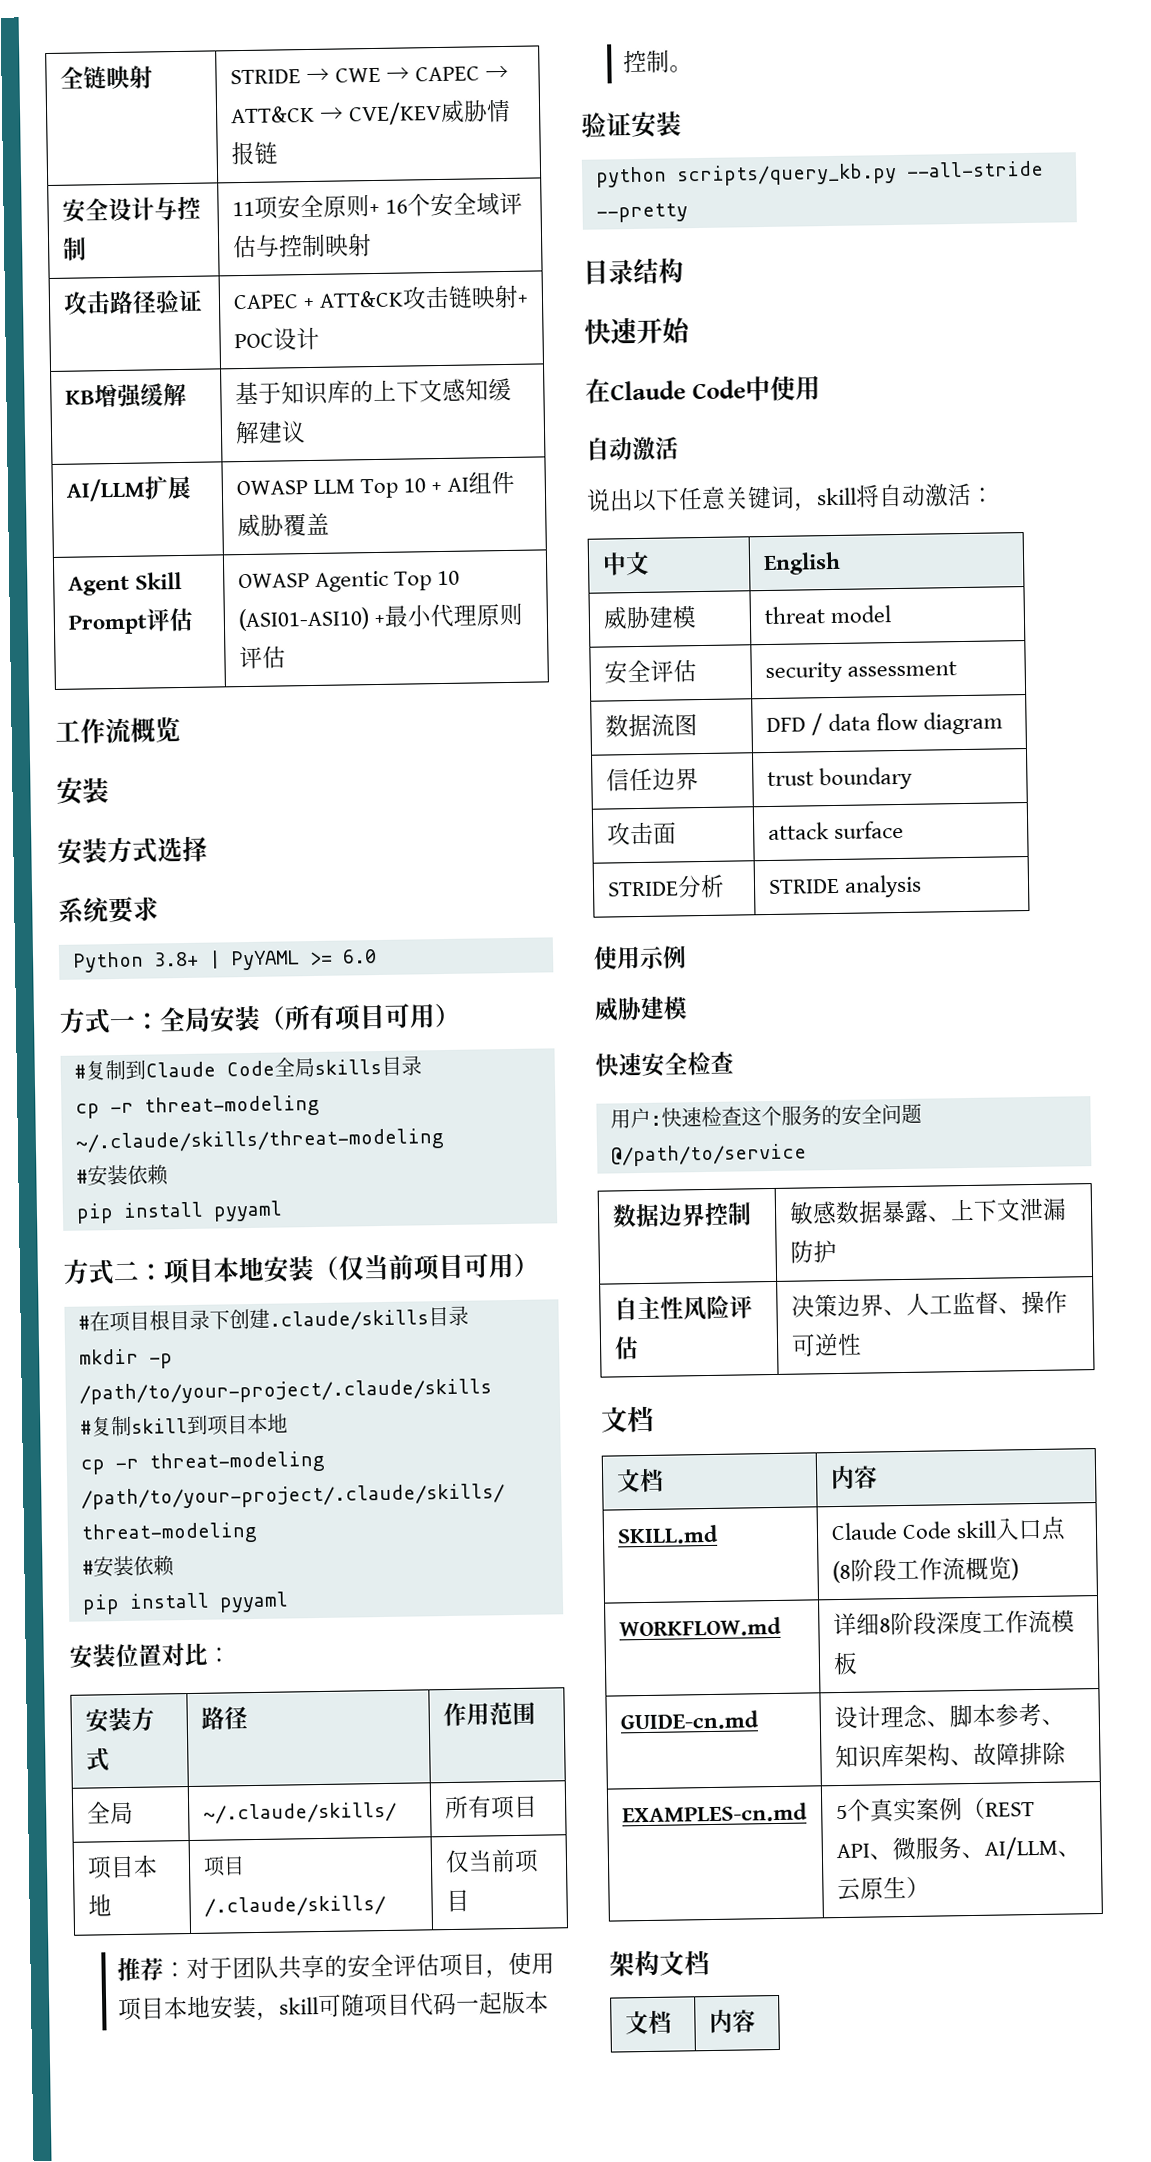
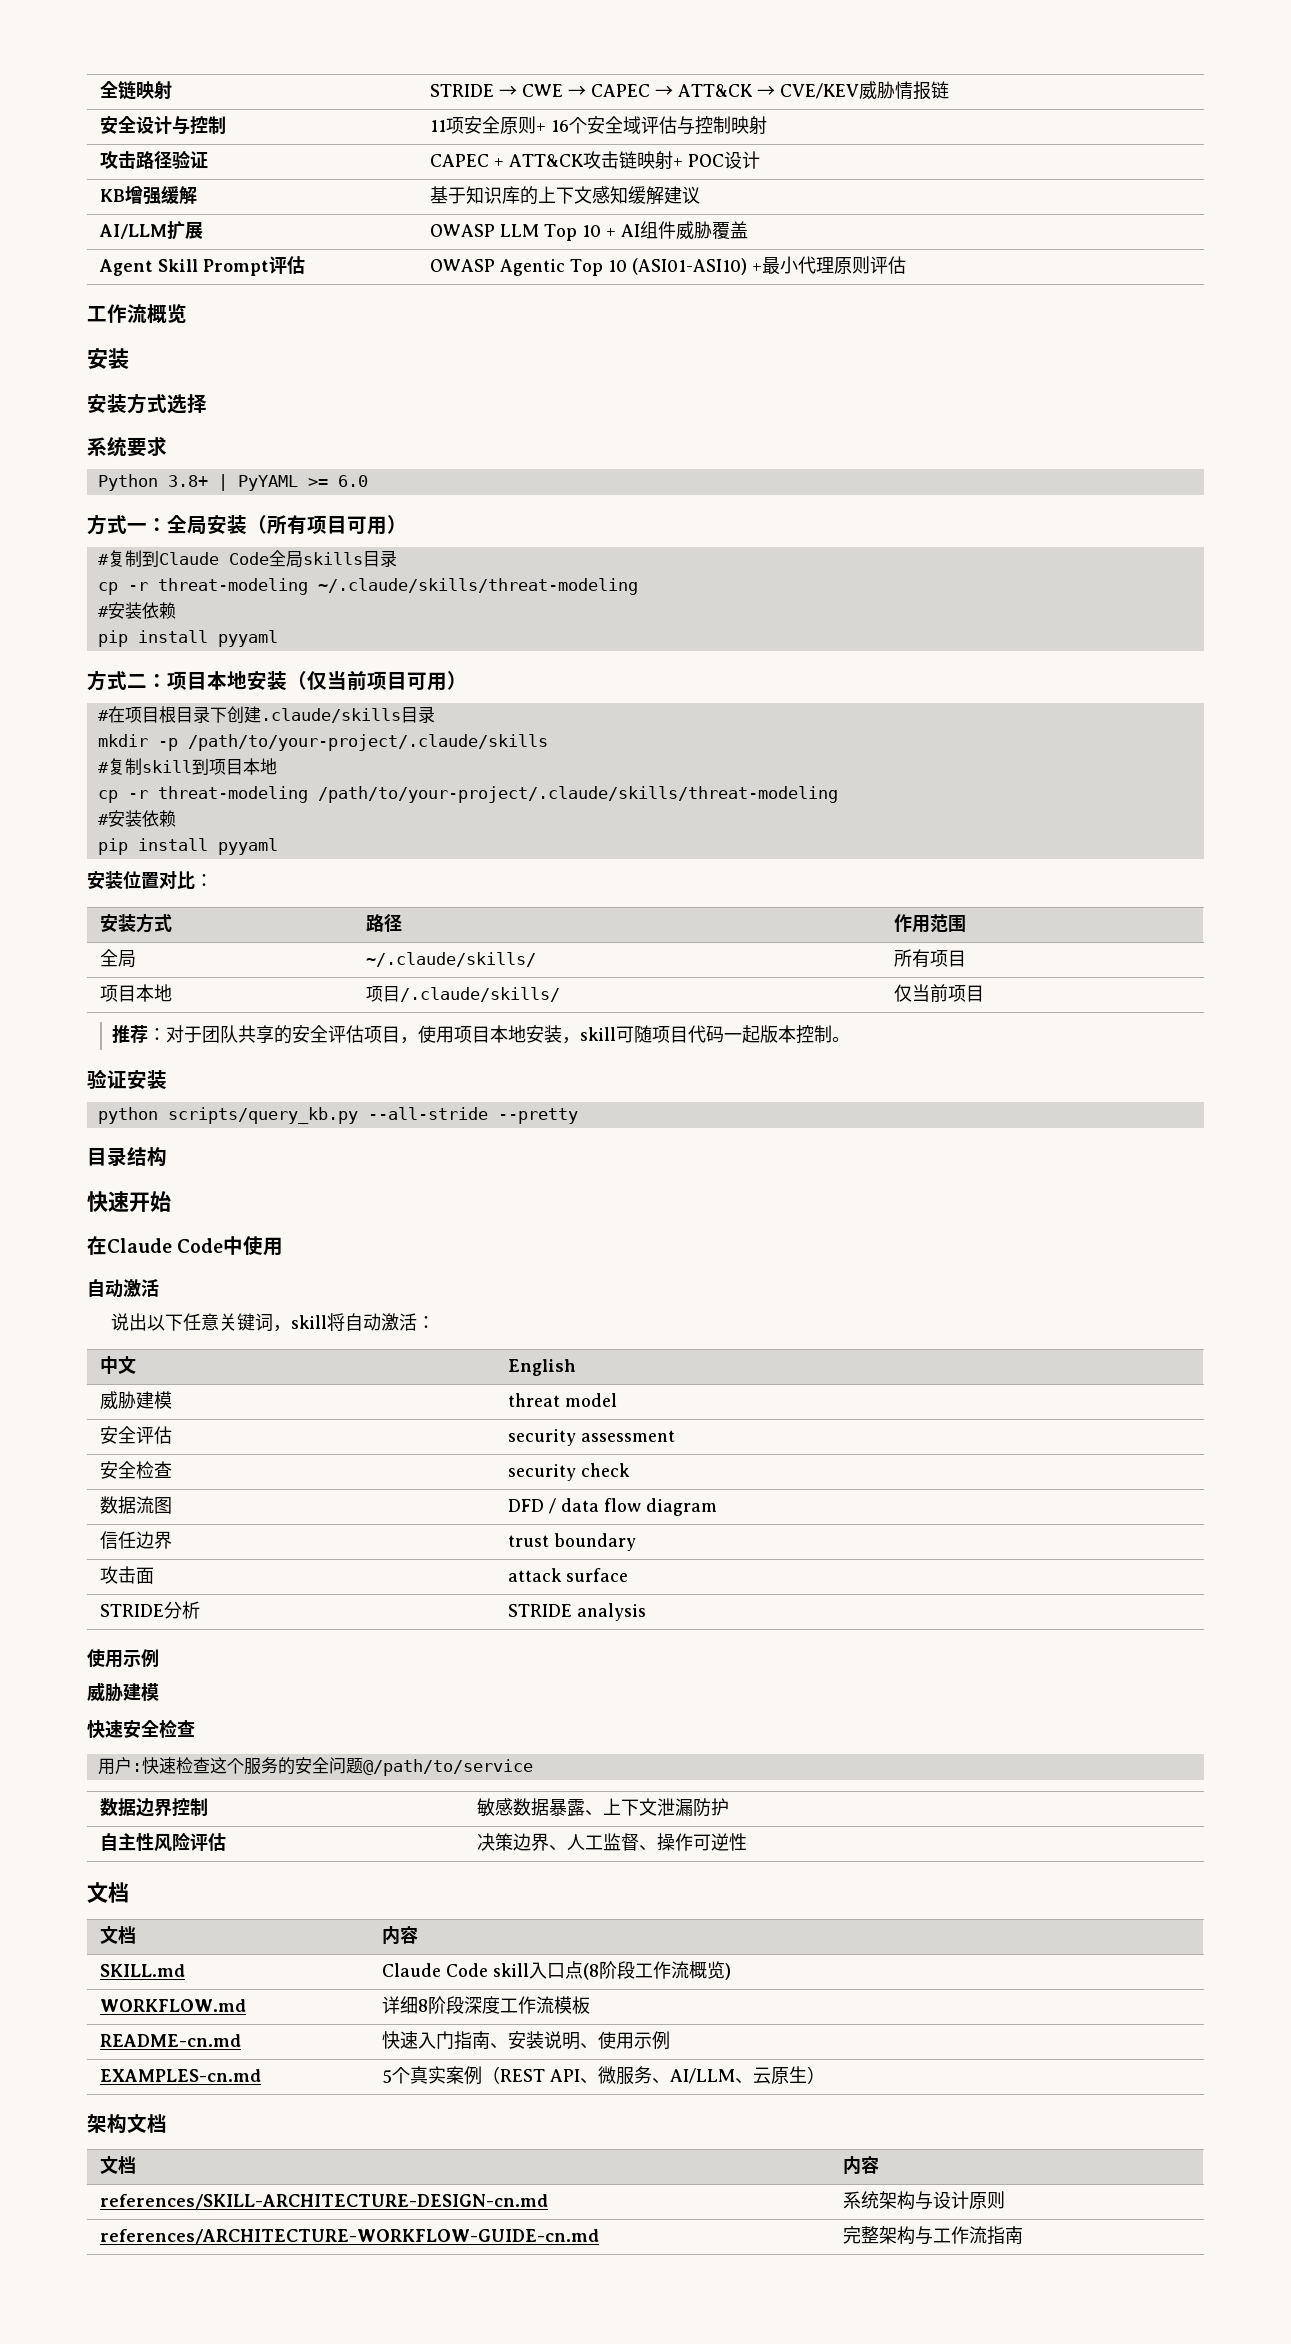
+ 安全检查 | security check
- GUIDE-cn.md | 设计理念、脚本参考、知识库架构、故障排除
+ README-cn.md | 快速入门指南、安装说明、使用示例
+ references/SKILL-ARCHITECTURE-DESIGN-cn.md | 系统架构与设计原则
+ references/ARCHITECTURE-WORKFLOW-GUIDE-cn.md | 完整架构与工作流指南

